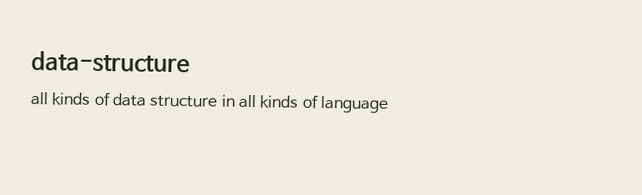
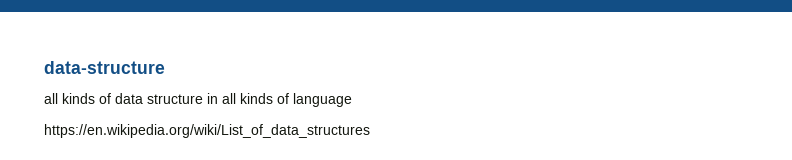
+ https://en.wikipedia.org/wiki/List_of_data_structures

